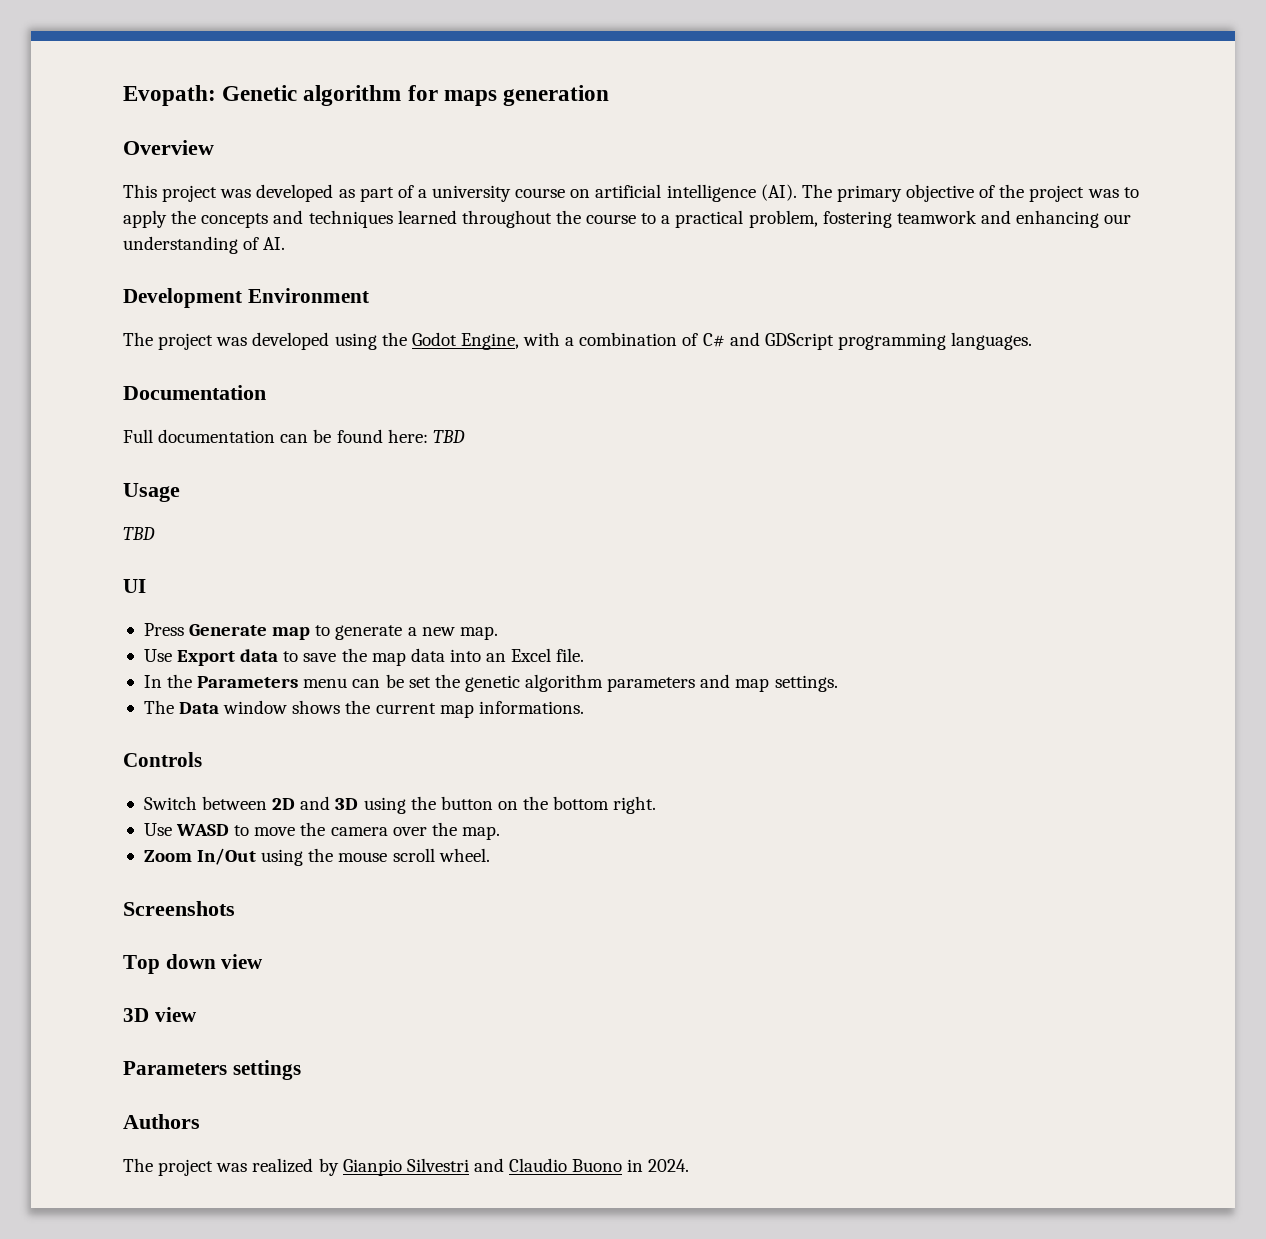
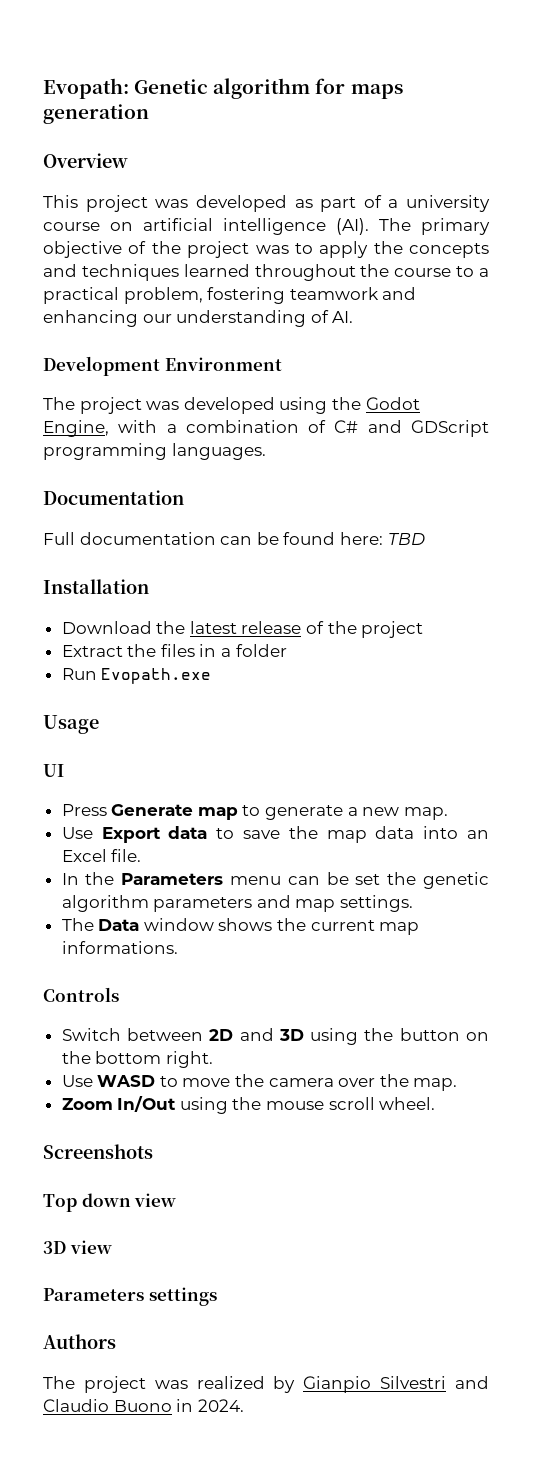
+ Installation
+ Download the latest release of the project
+ Extract the files in a folder
+ Run Evopath.exe
  Usage
- TBD

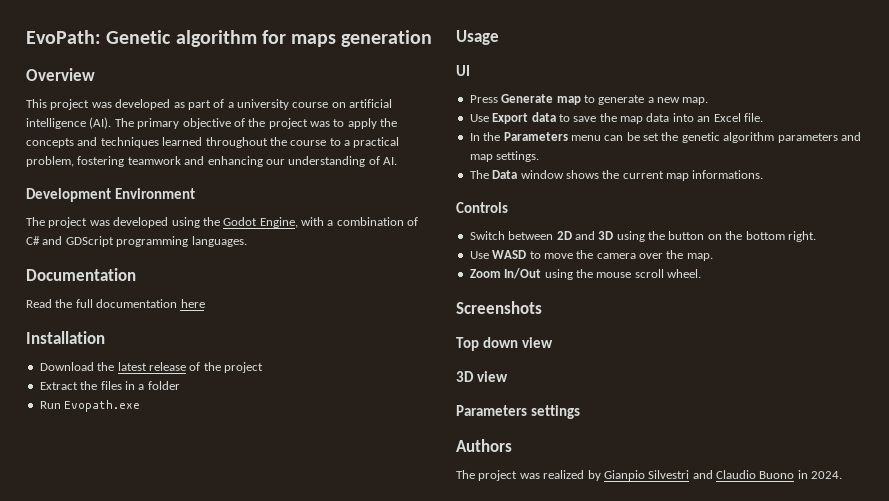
- Evopath: Genetic algorithm for maps generation
+ EvoPath: Genetic algorithm for maps generation
- Full documentation can be found here: TBD
+ Read the full documentation here

